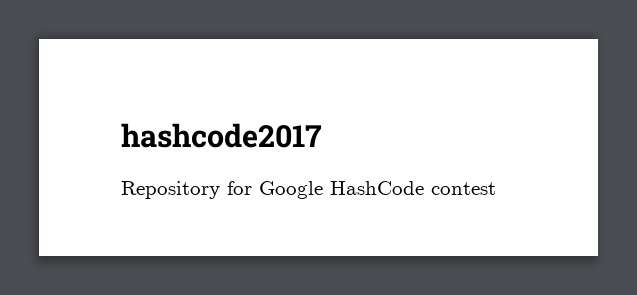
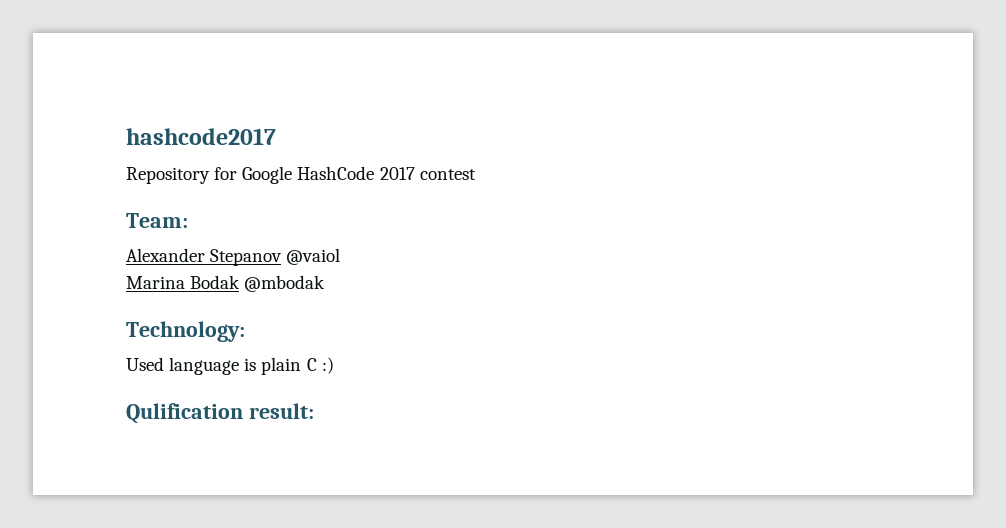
- Repository for Google HashCode contest
+ Repository for Google HashCode 2017 contest
+ Team:
+ Alexander Stepanov @vaiol
+ Marina Bodak @mbodak
+ Technology:
+ Used language is plain C :)
+ Qulification result:

